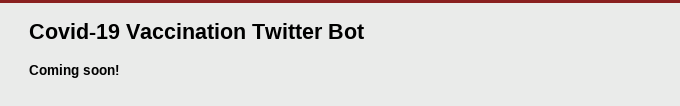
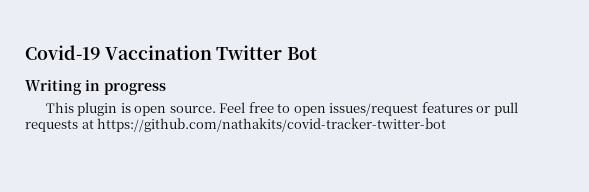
- Coming soon!
+ Writing in progress
+ This plugin is open source. Feel free to open issues/request features or pull requests at https://github.com/nathakits/covid-tracker-twitter-bot

